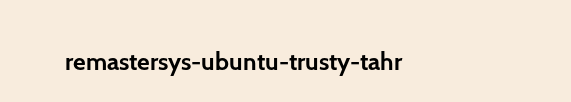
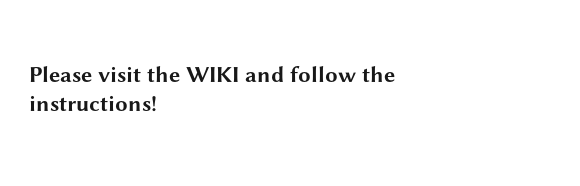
- remastersys-ubuntu-trusty-tahr
+ Please visit the WIKI and follow the instructions!

